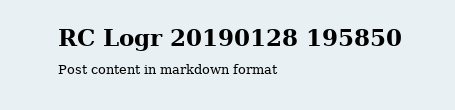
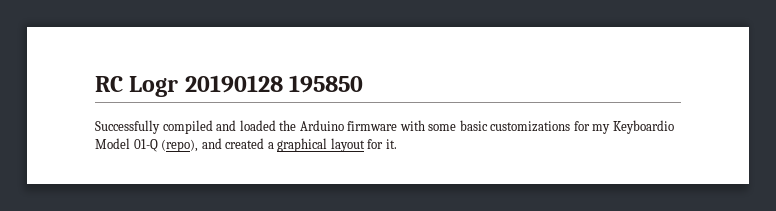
- Post content in markdown format
+ Successfully compiled and loaded the Arduino firmware with some basic customizations for my Keyboardio Model 01-Q (repo), and created a graphical layout for it.

